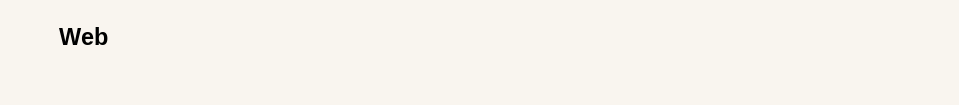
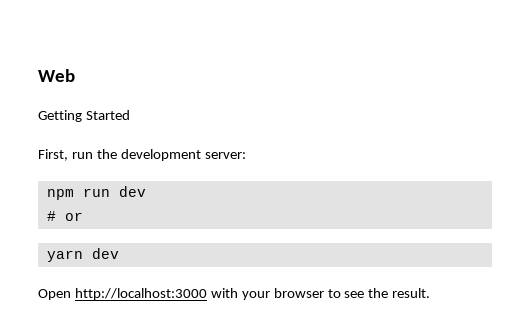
+ Getting Started
+ First, run the development server:
+ npm run dev
+ # or
+ yarn dev
+ Open http://localhost:3000 with your browser to see the result.

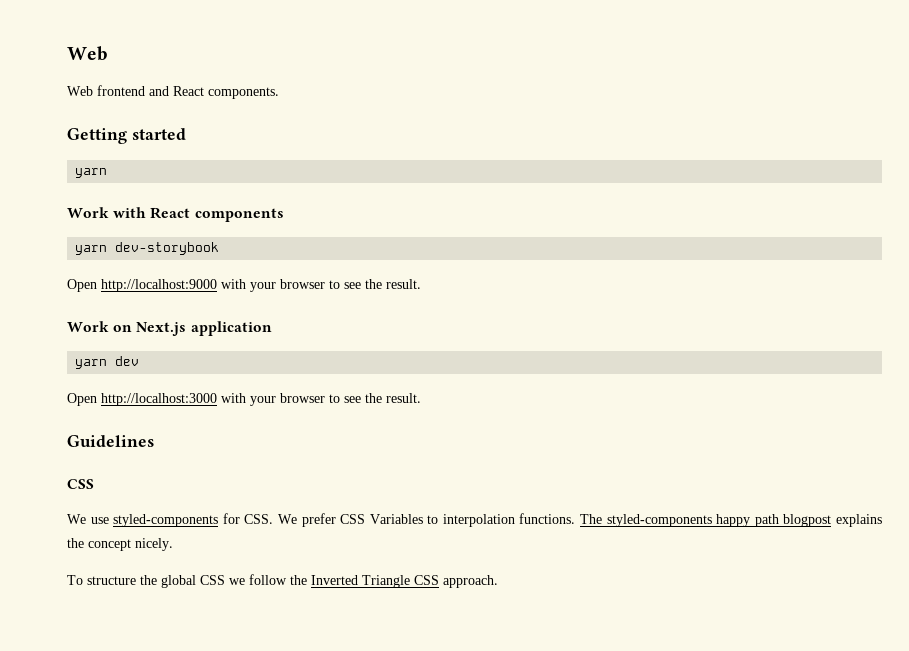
- Getting Started
- First, run the development server:
- npm run dev
- # or
+ Web frontend and React components.
+ Getting started
+ yarn
+ Work with React components
+ yarn dev-storybook
+ Open http://localhost:9000 with your browser to see the result.
+ Work on Next.js application
+ Guidelines
+ CSS
+ We use styled-components for CSS. We prefer CSS Variables to interpolation functions. The styled-components happy path blogpost explains the concept nicely.
+ To structure the global CSS we follow the Inverted Triangle CSS approach.

